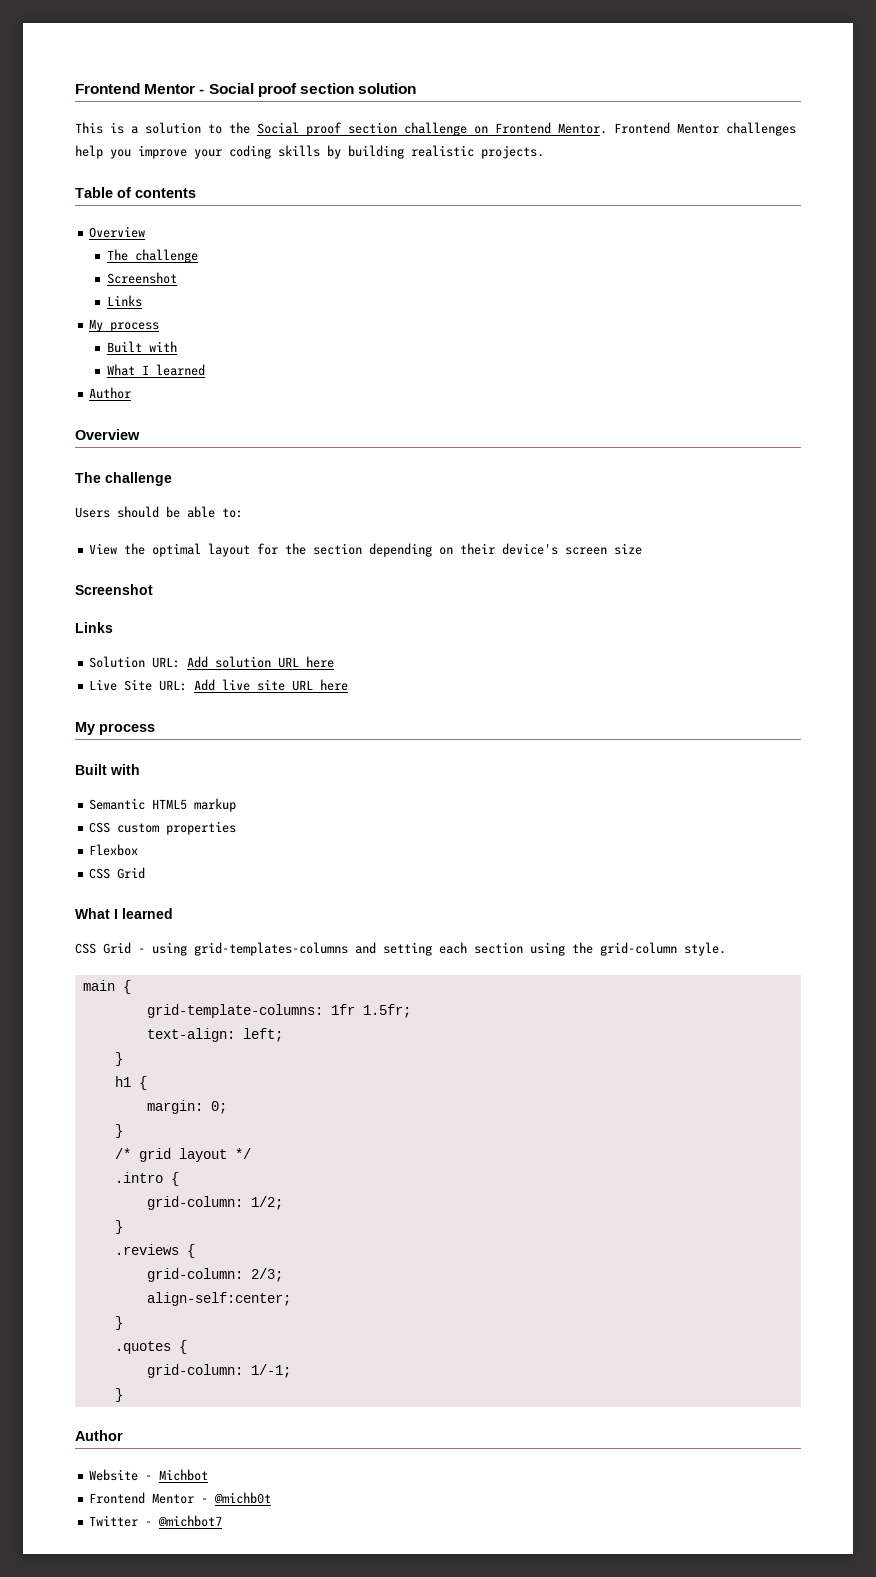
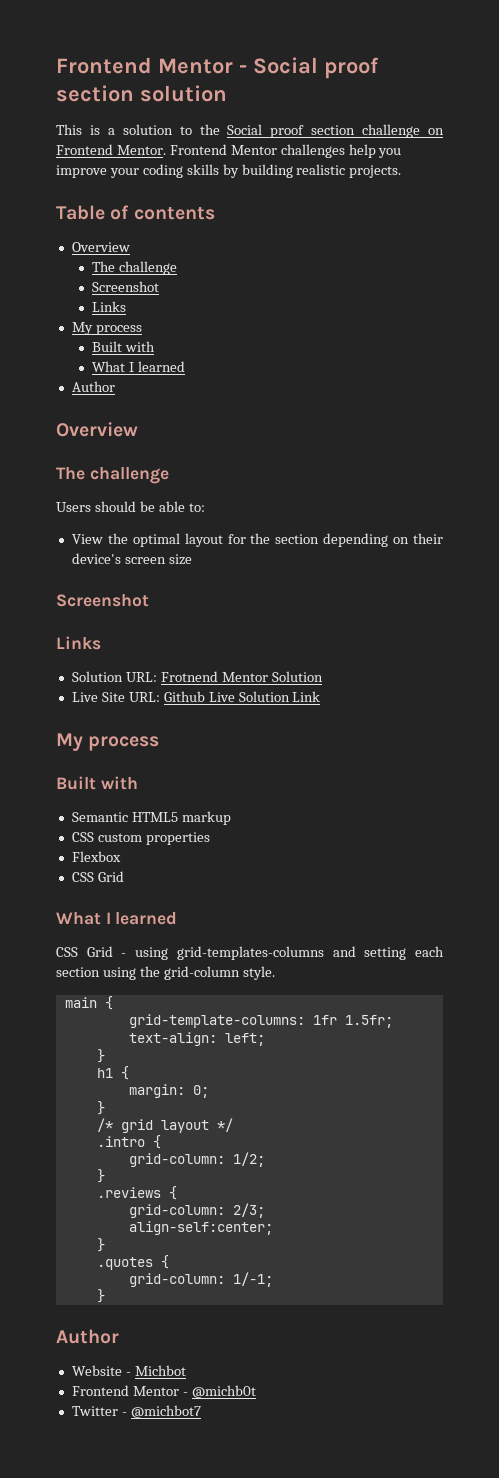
- Solution URL: Add solution URL here
+ Solution URL: Frotnend Mentor Solution
- Live Site URL: Add live site URL here
+ Live Site URL: Github Live Solution Link

